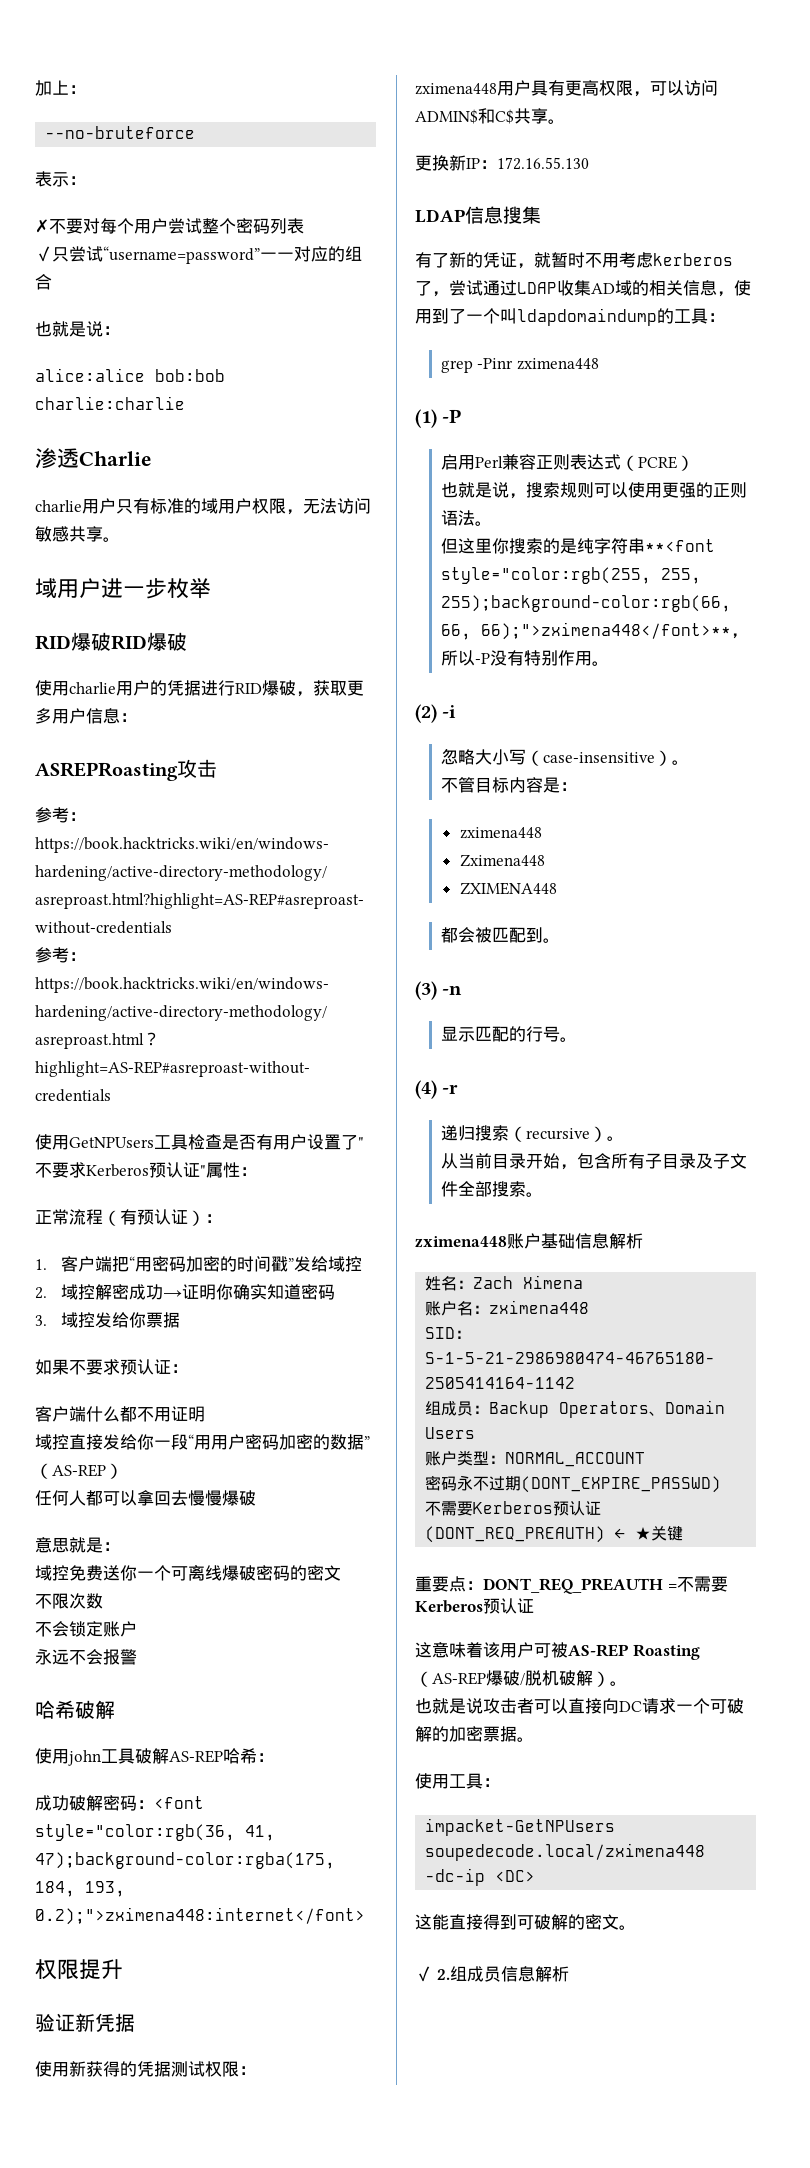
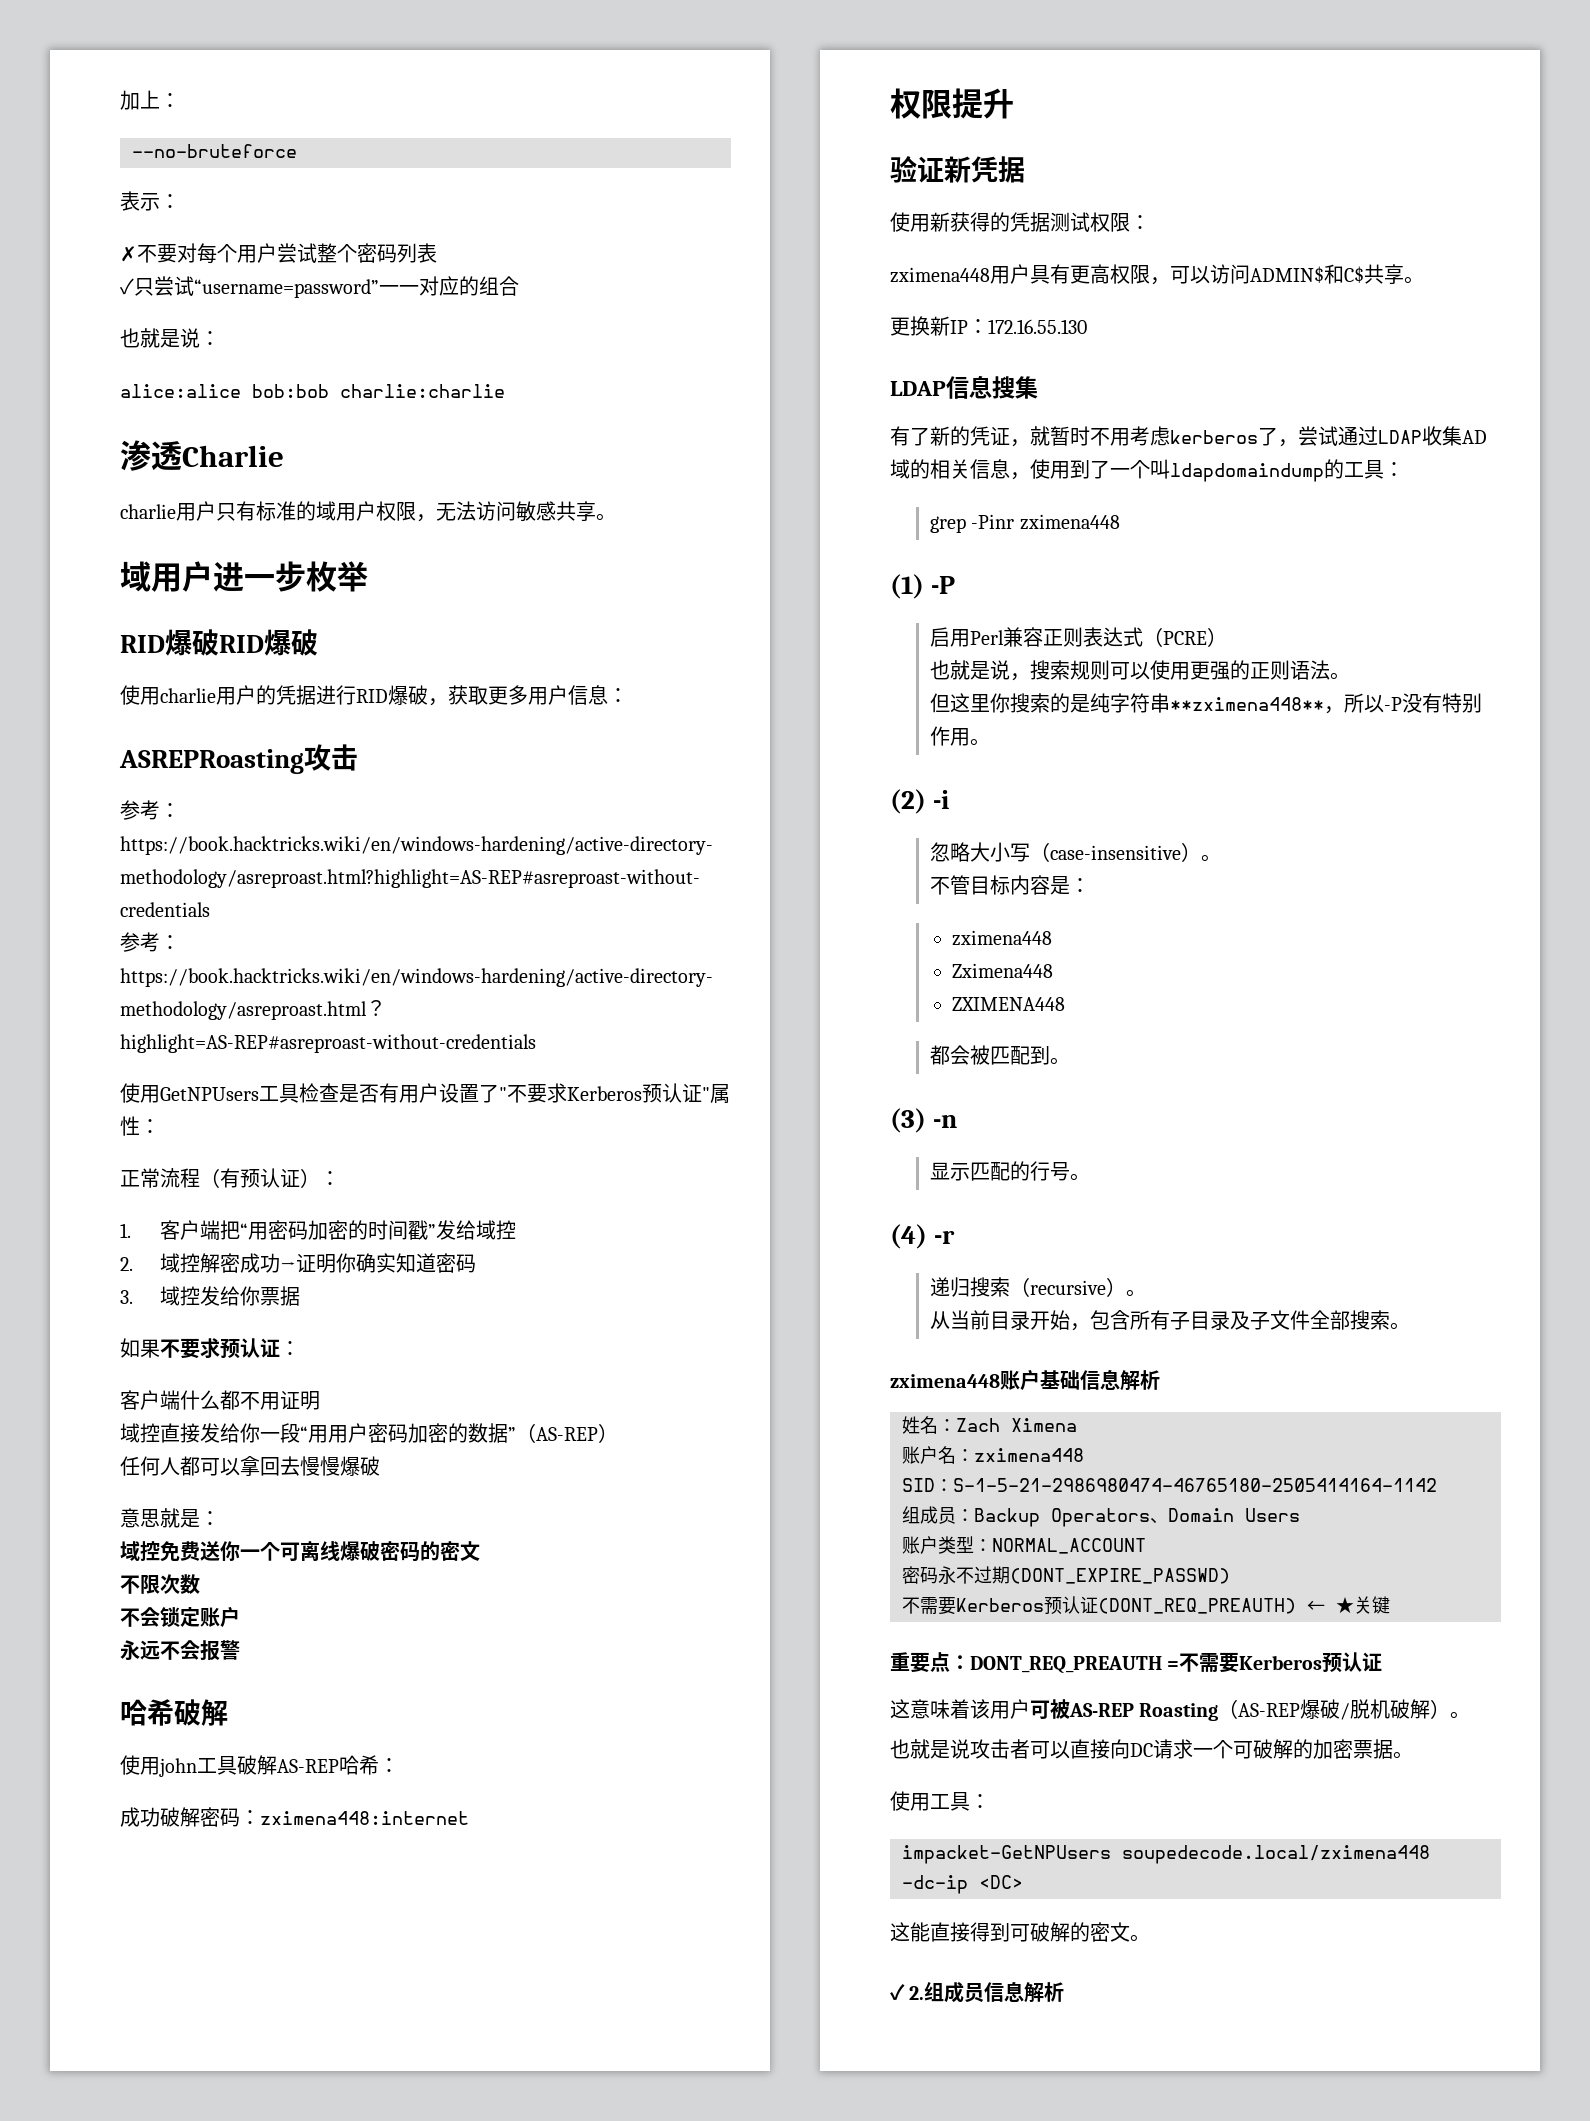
- 成功破解密码：<font style="color:rgb(36, 41, 47);background-color:rgba(175, 184, 193, 0.2);">zximena448:internet</font>
+ 成功破解密码：zximena448:internet
- 但这里你搜索的是纯字符串**<font style="color:rgb(255, 255, 255);background-color:rgb(66, 66, 66);">zximena448</font>**，所以-P没有特别作用。
+ 但这里你搜索的是纯字符串**zximena448**，所以-P没有特别作用。

